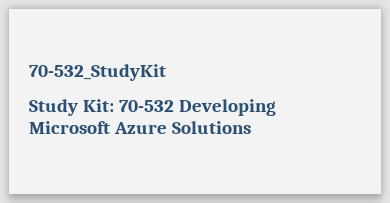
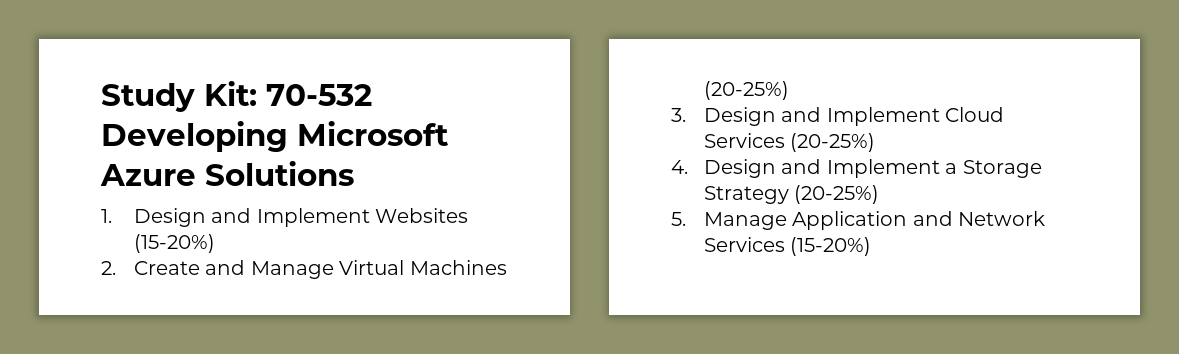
- 70-532_StudyKit
+ 1. Design and Implement Websites (15-20%)
+ 2. Create and Manage Virtual Machines (20-25%)
+ 3. Design and Implement Cloud Services (20-25%)
+ 4. Design and Implement a Storage Strategy (20-25%)
+ 5. Manage Application and Network Services (15-20%)

